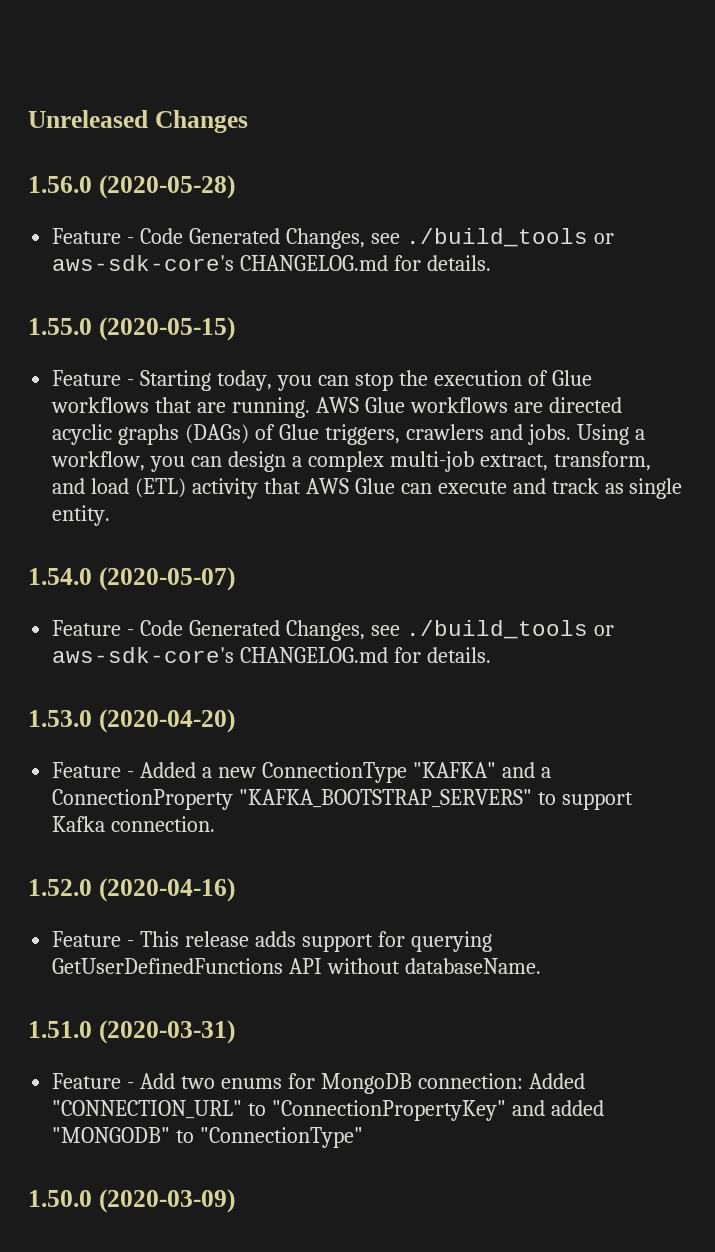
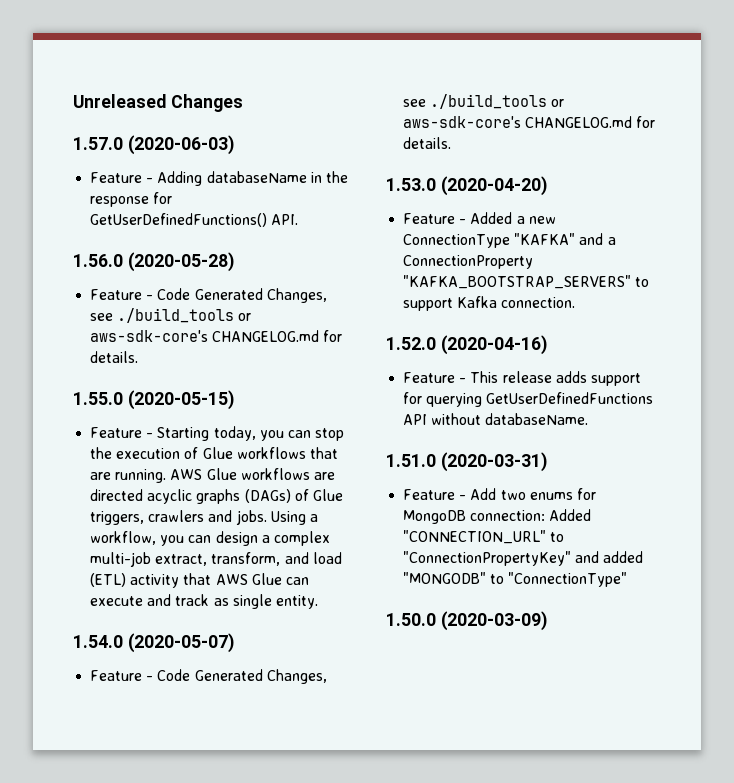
+ 1.57.0 (2020-06-03)
+ Feature - Adding databaseName in the response for GetUserDefinedFunctions() API.

